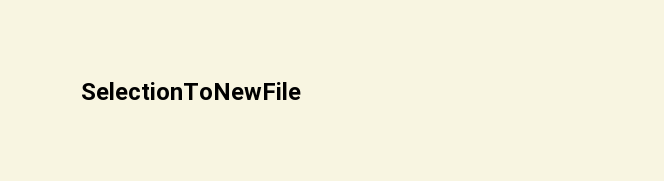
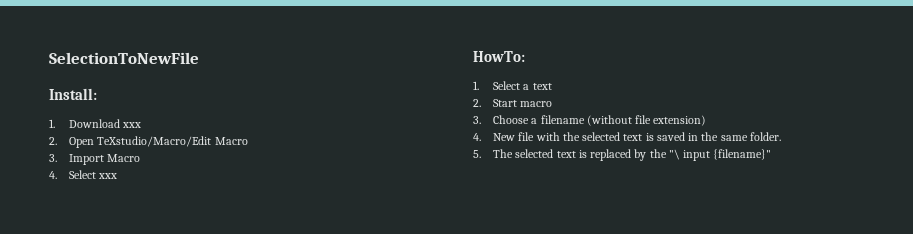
+ Install:
+ 1. Download xxx
+ 2. Open TeXstudio/Macro/Edit Macro
+ 3. Import Macro
+ 4. Select xxx
+ HowTo:
+ 1. Select a text
+ 2. Start macro
+ 3. Choose a filename (without file extension)
+ 4. New file with the selected text is saved in the same folder.
+ 5. The selected text is replaced by the "\ input {filename}"

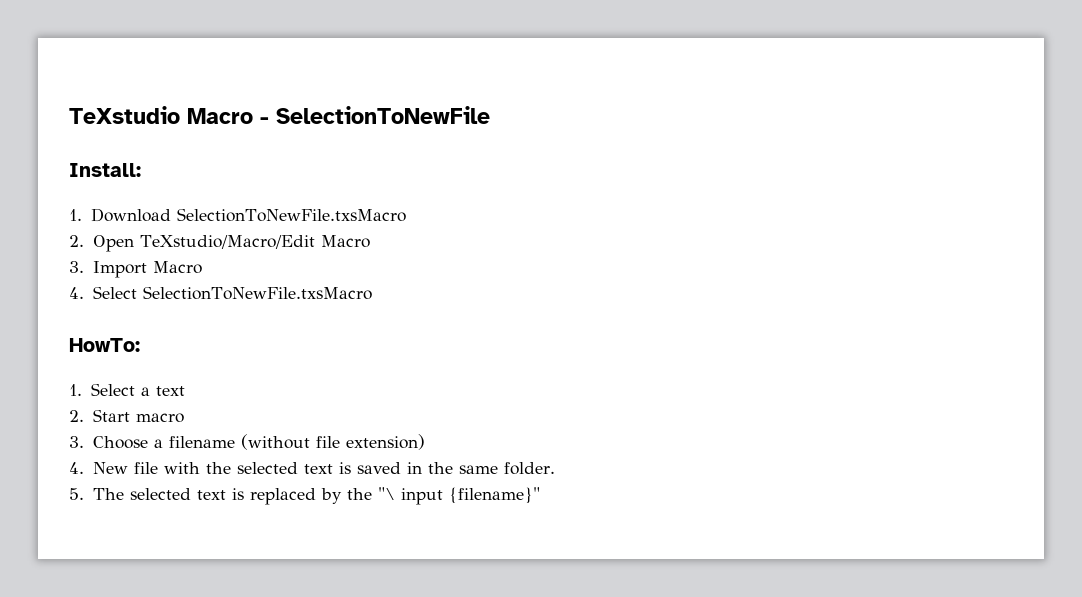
- SelectionToNewFile
+ TeXstudio Macro - SelectionToNewFile
- 1. Download xxx
+ 1. Download SelectionToNewFile.txsMacro
- 4. Select xxx
+ 4. Select SelectionToNewFile.txsMacro

